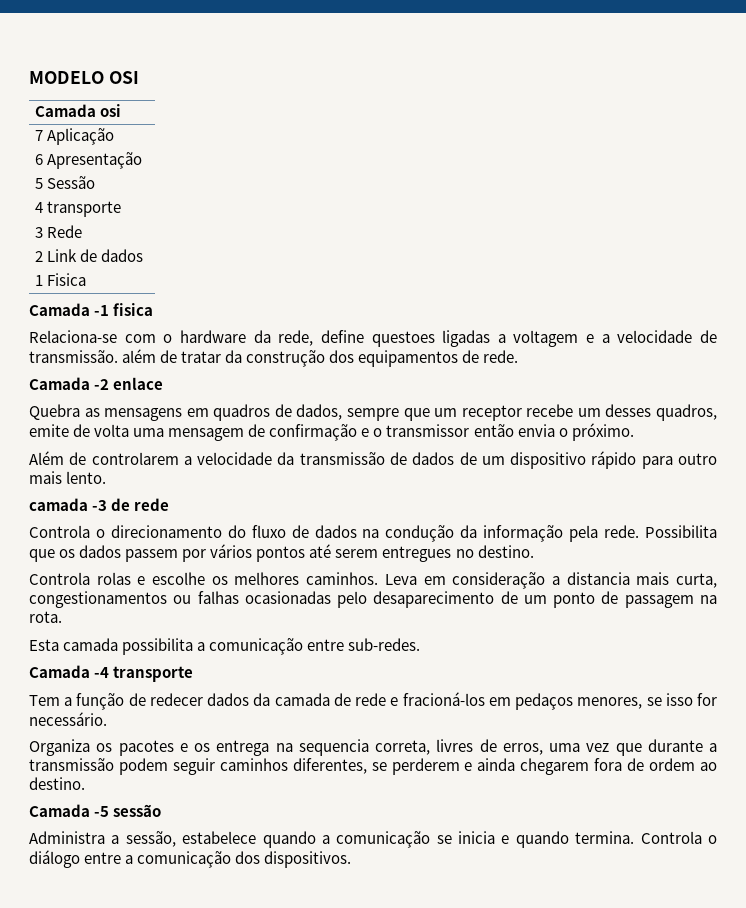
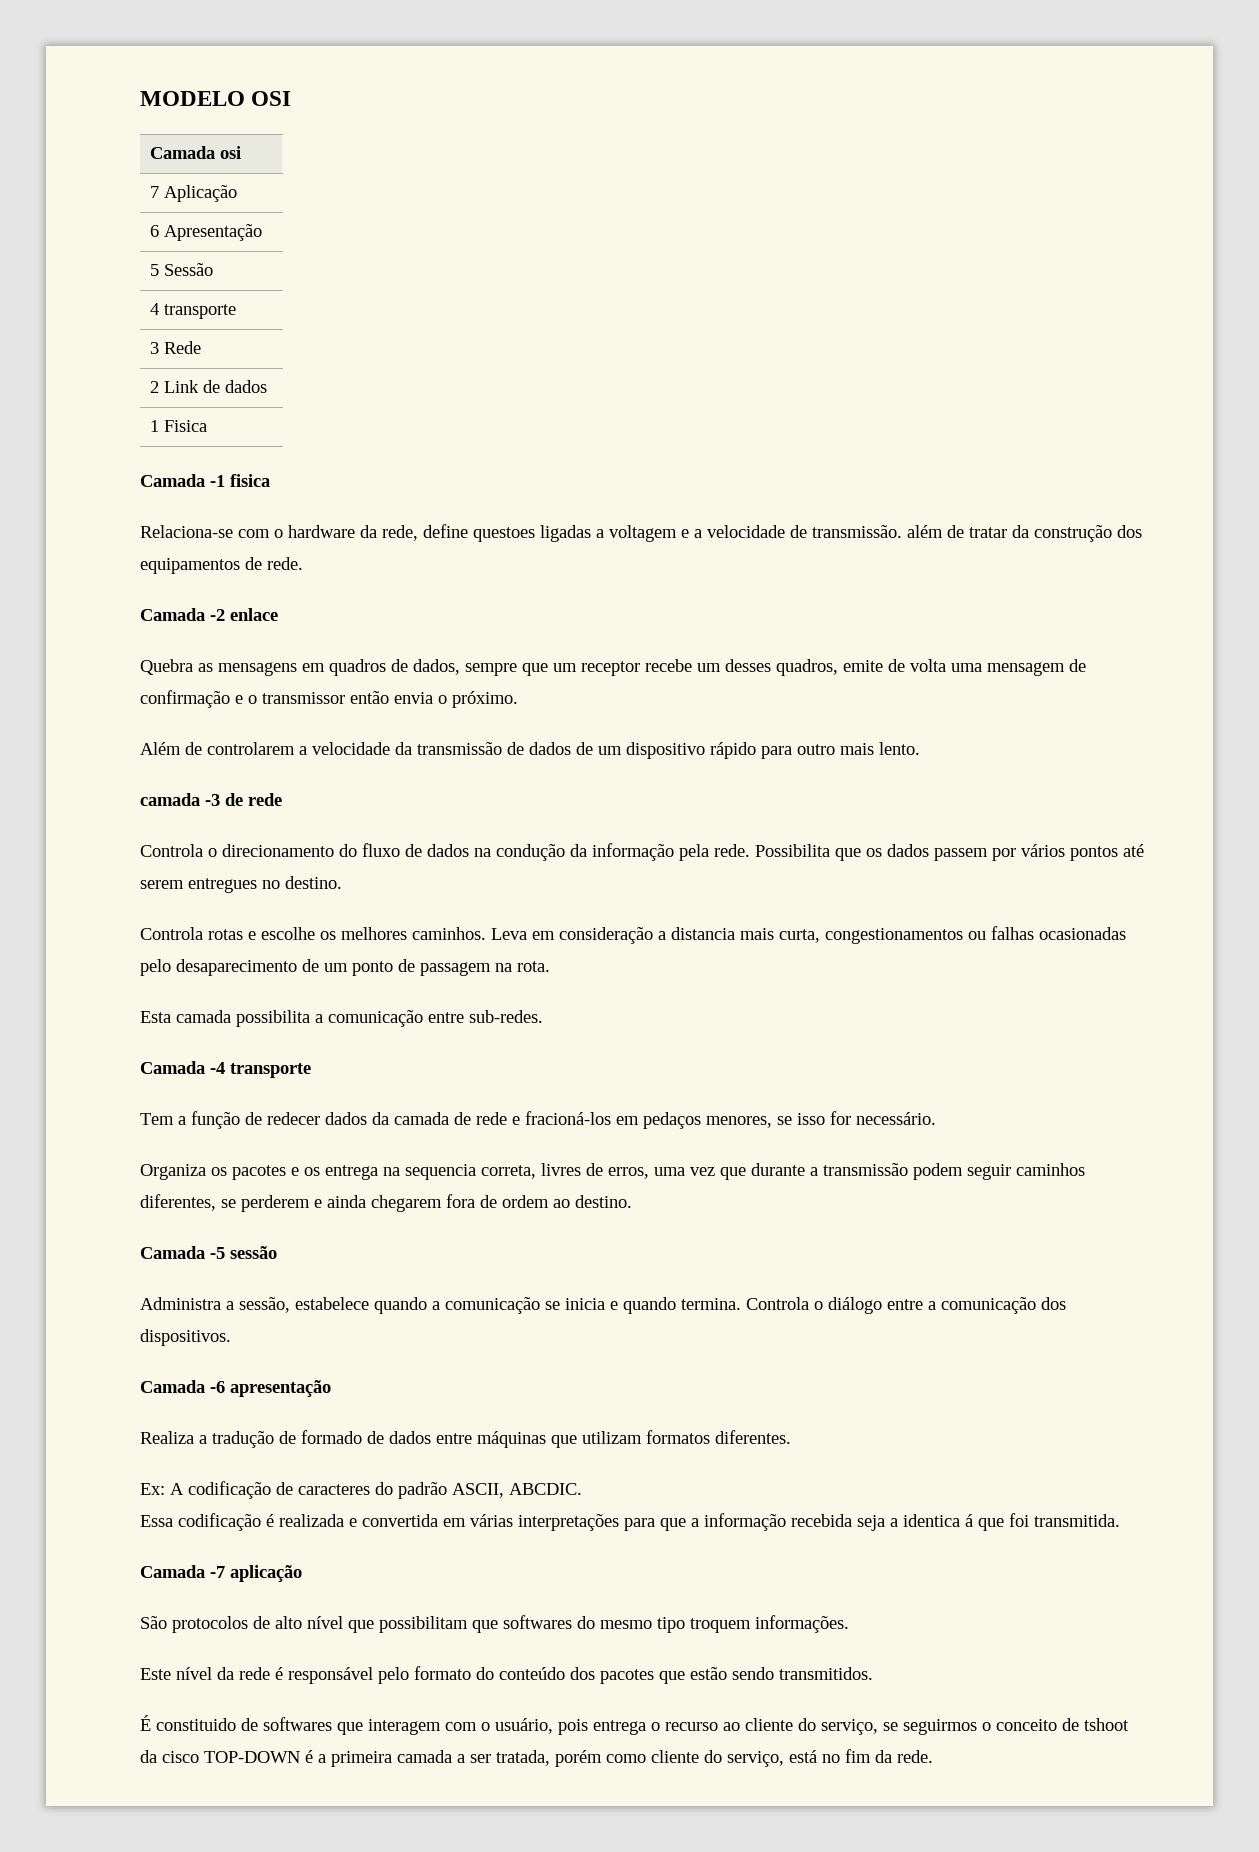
- Controla rolas e escolhe os melhores caminhos.
+ Controla rotas e escolhe os melhores caminhos.
+ Camada -6 apresentação
+ Realiza a tradução de formado de dados entre máquinas que utilizam formatos diferentes.
+ Ex: A codificação de caracteres do padrão ASCII, ABCDIC.
+ Essa codificação é realizada e convertida em várias interpretações para que a informação recebida seja a identica á que foi transmitida.
+ Camada -7 aplicação
+ São protocolos de alto nível que possibilitam que softwares do mesmo tipo troquem informações.
+ Este nível da rede é responsável pelo formato do conteúdo dos pacotes que estão sendo transmitidos.
+ É constituido de softwares que interagem com o usuário, pois entrega o recurso ao cliente do serviço, se seguirmos o conceito de tshoot da cisco TOP-DOWN é a primeira camada a ser tratada, porém como cliente do serviço, está no fim da rede.

